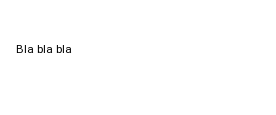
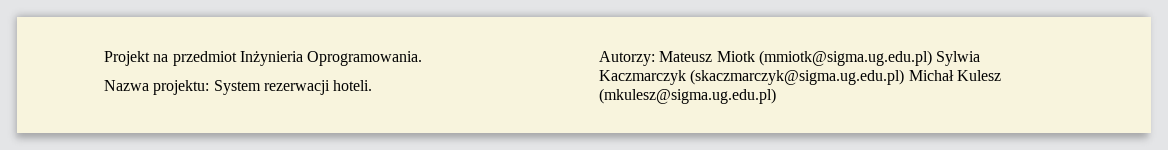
- Bla bla bla
+ Projekt na przedmiot Inżynieria Oprogramowania.
+ Nazwa projektu: System rezerwacji hoteli.
+ Autorzy: Mateusz Miotk (mmiotk@sigma.ug.edu.pl) Sylwia Kaczmarczyk (skaczmarczyk@sigma.ug.edu.pl) Michał Kulesz (mkulesz@sigma.ug.edu.pl)

